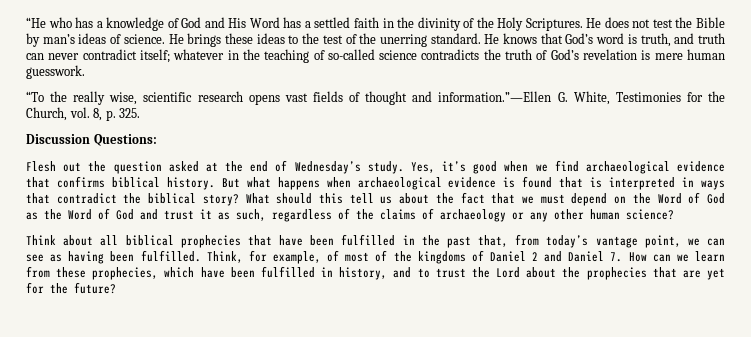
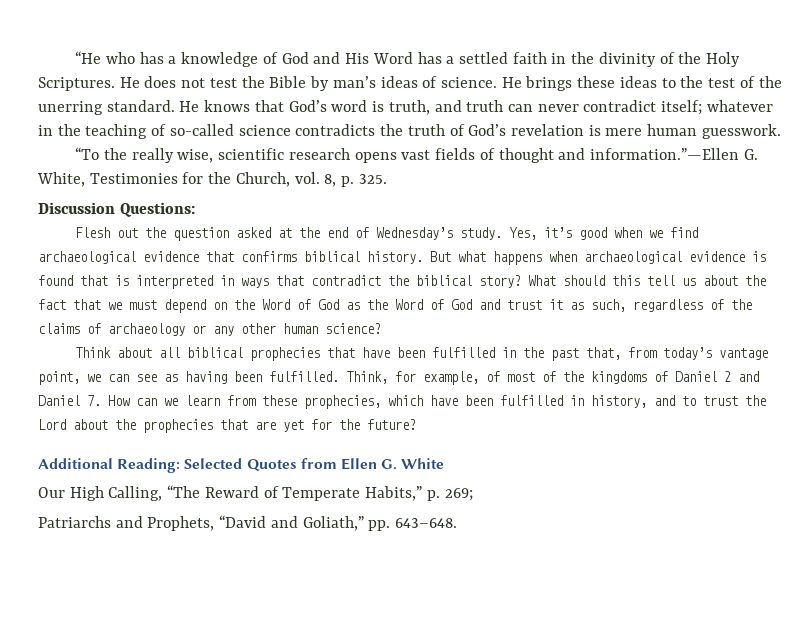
+ Additional Reading: Selected Quotes from Ellen G. White
+ Our High Calling, “The Reward of Temperate Habits,” p. 269;
+ Patriarchs and Prophets, “David and Goliath,” pp. 643–648.

